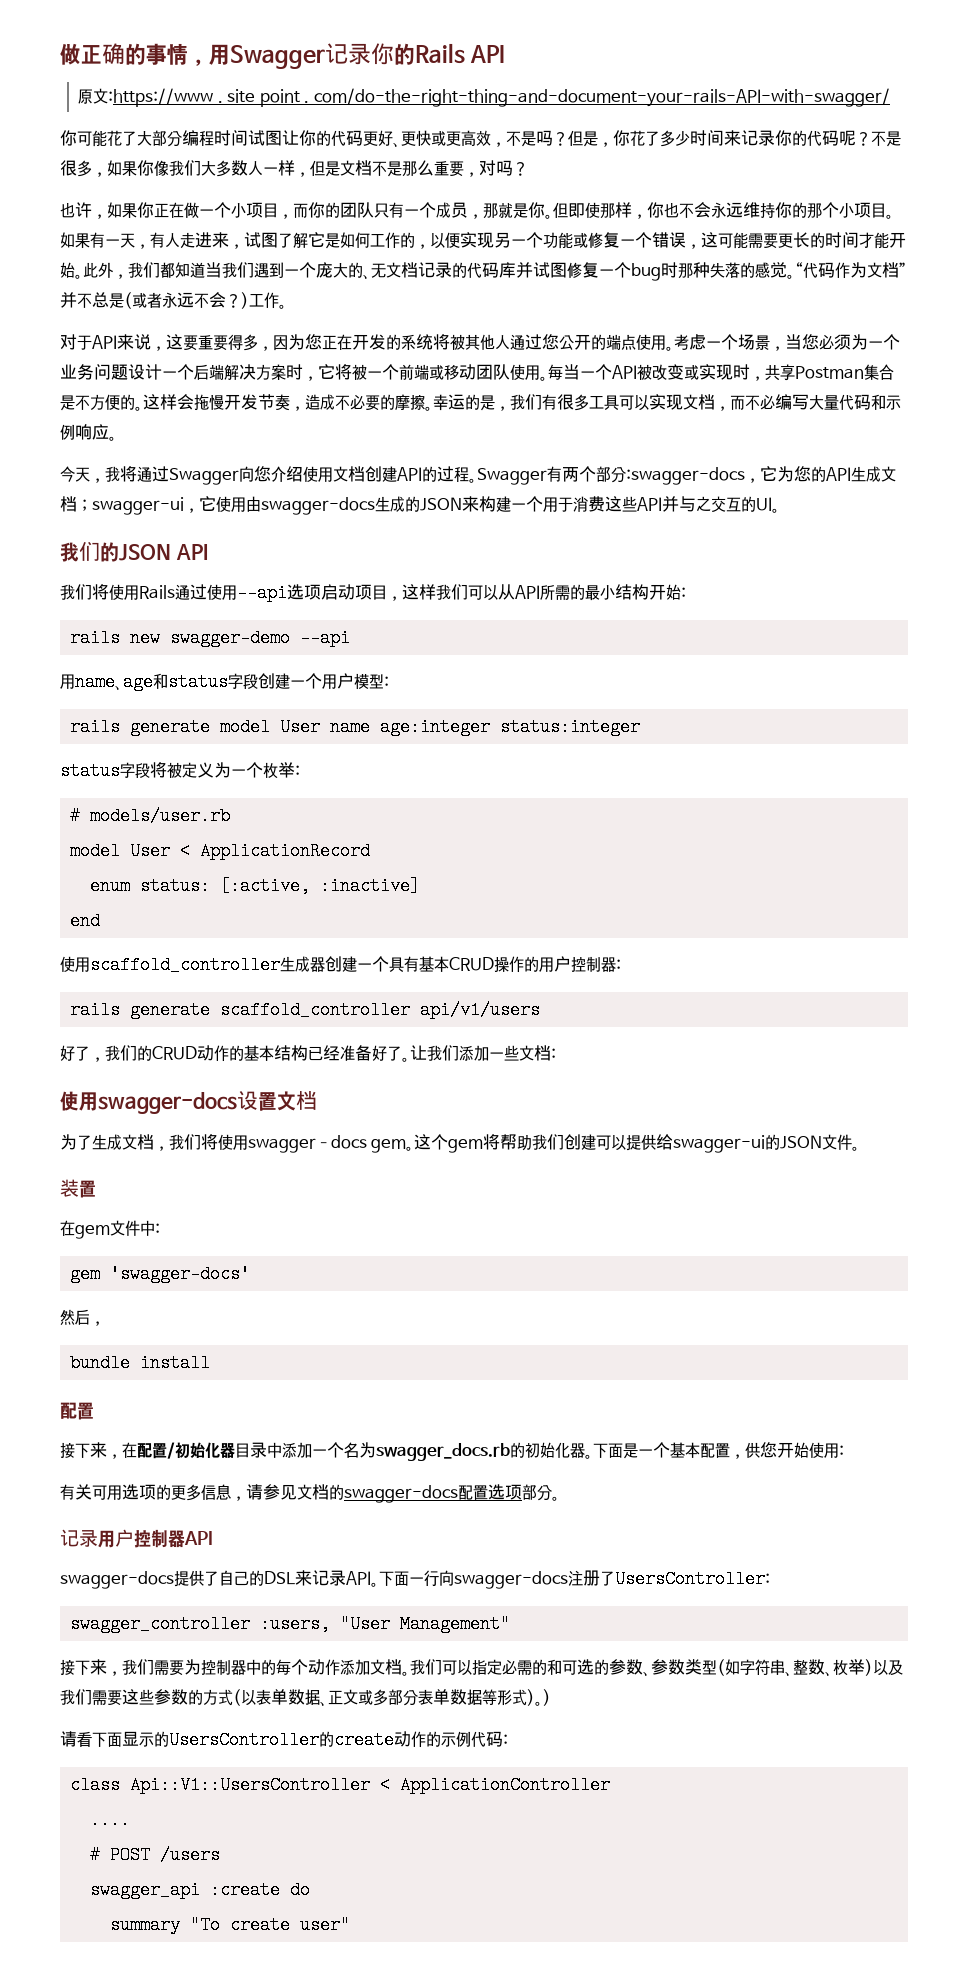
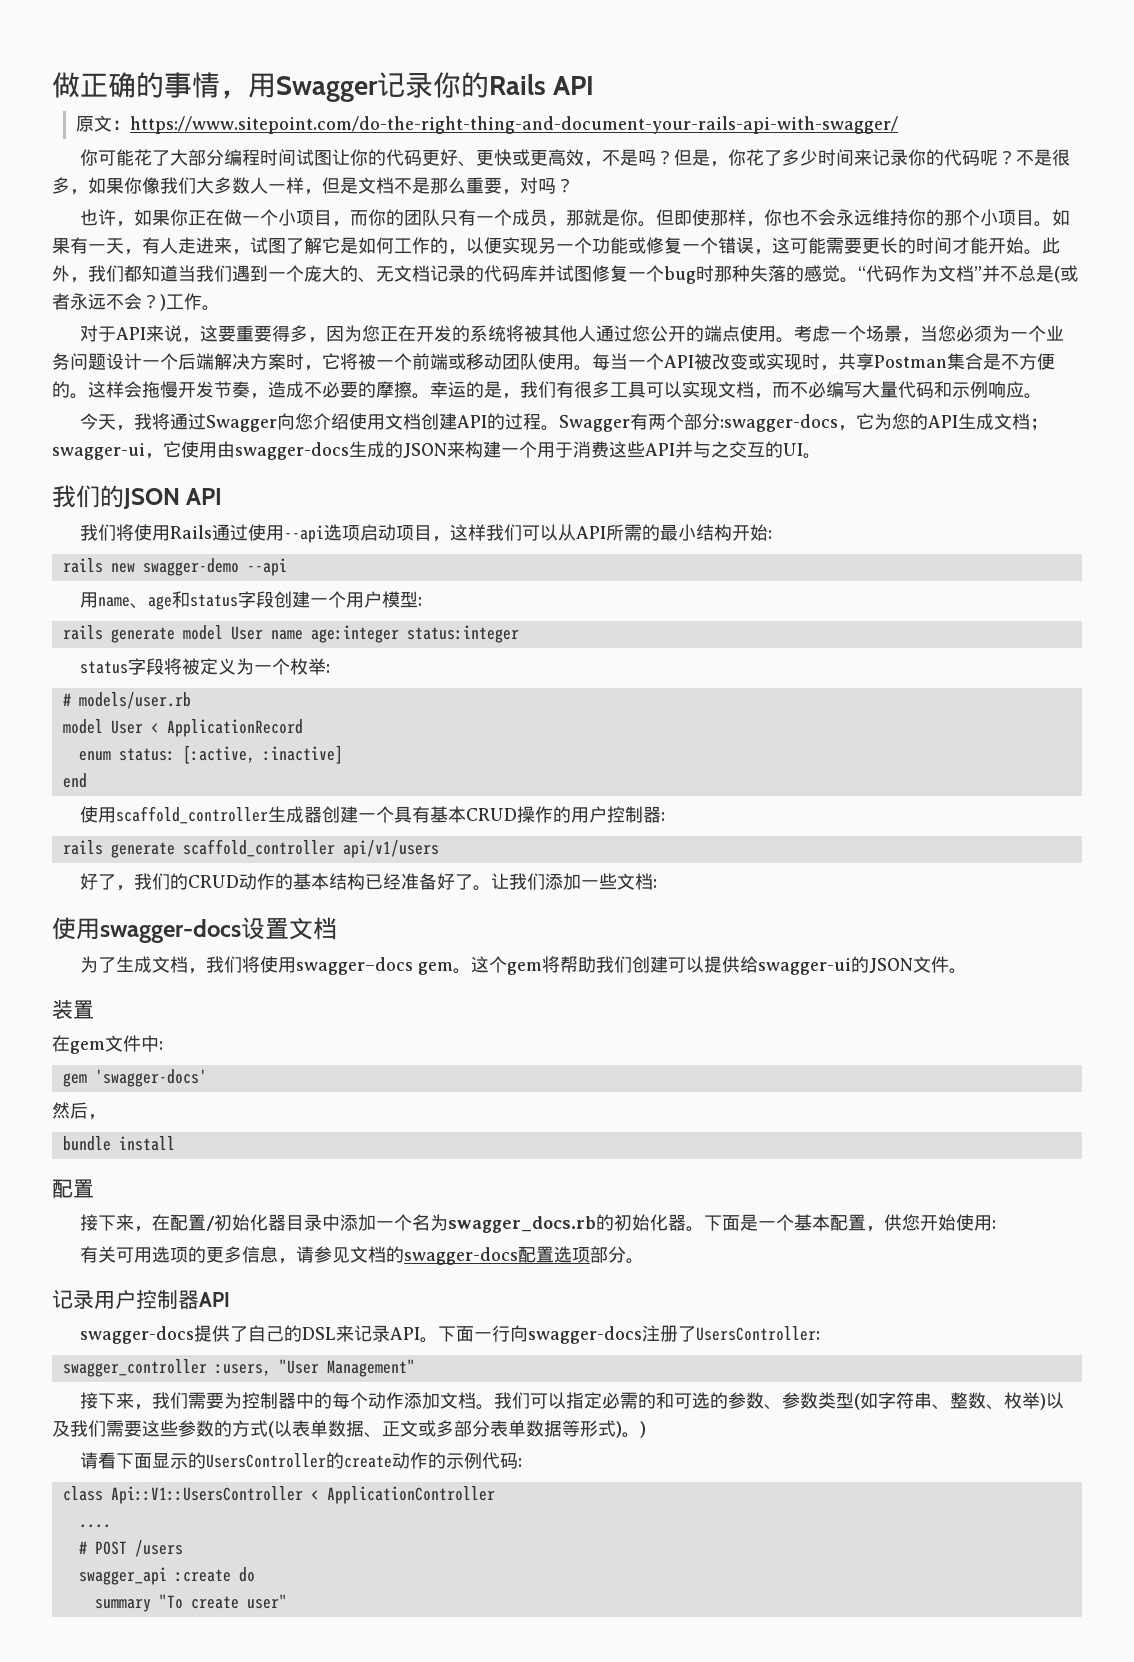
- 原文:https://www . site point . com/do-the-right-thing-and-document-your-rails-API-with-swagger/
+ 原文：https://www.sitepoint.com/do-the-right-thing-and-document-your-rails-api-with-swagger/

